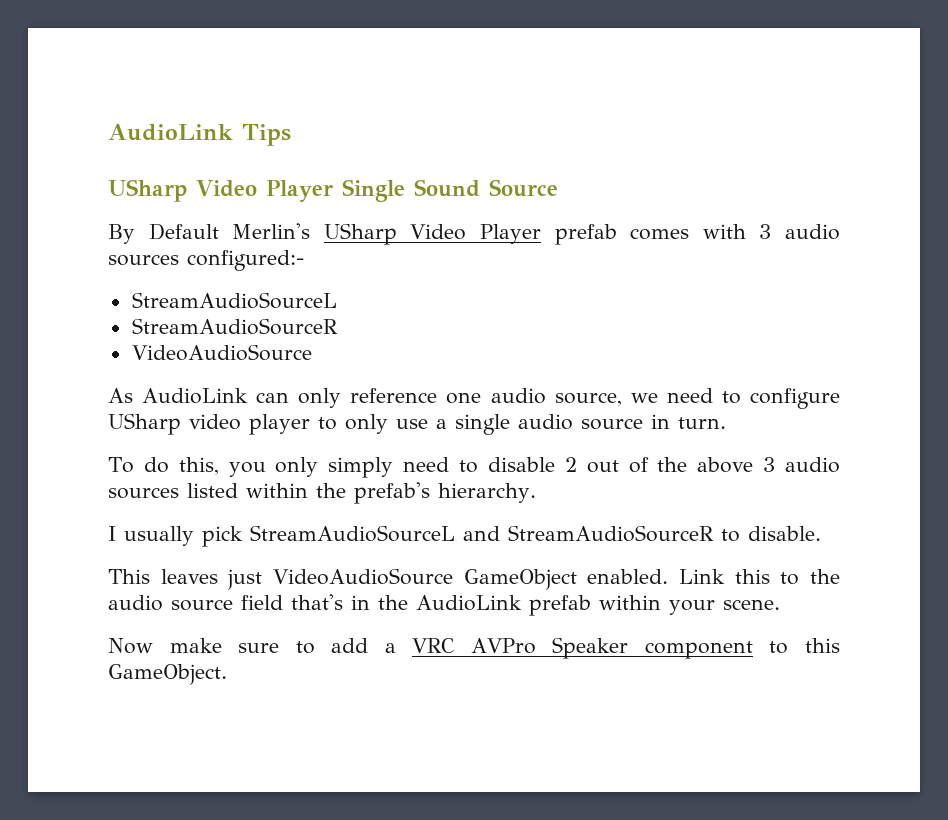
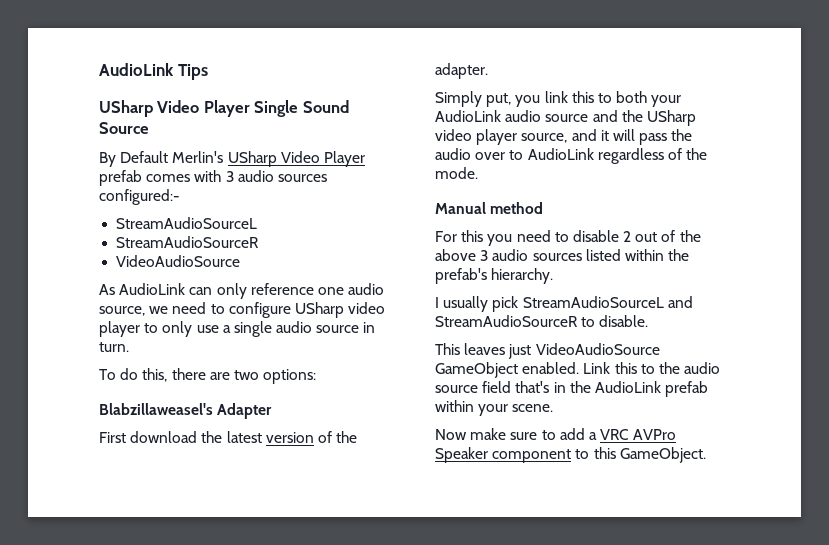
- To do this, you only simply need to disable 2 out of the above 3 audio sources listed within the prefab's hierarchy.
+ To do this, there are two options:
+ Blabzillaweasel's Adapter
+ First download the latest version of the adapter.
+ Simply put, you link this to both your AudioLink audio source and the USharp video player source, and it will pass the audio over to AudioLink regardless of the mode.
+ Manual method
+ For this you need to disable 2 out of the above 3 audio sources listed within the prefab's hierarchy.

